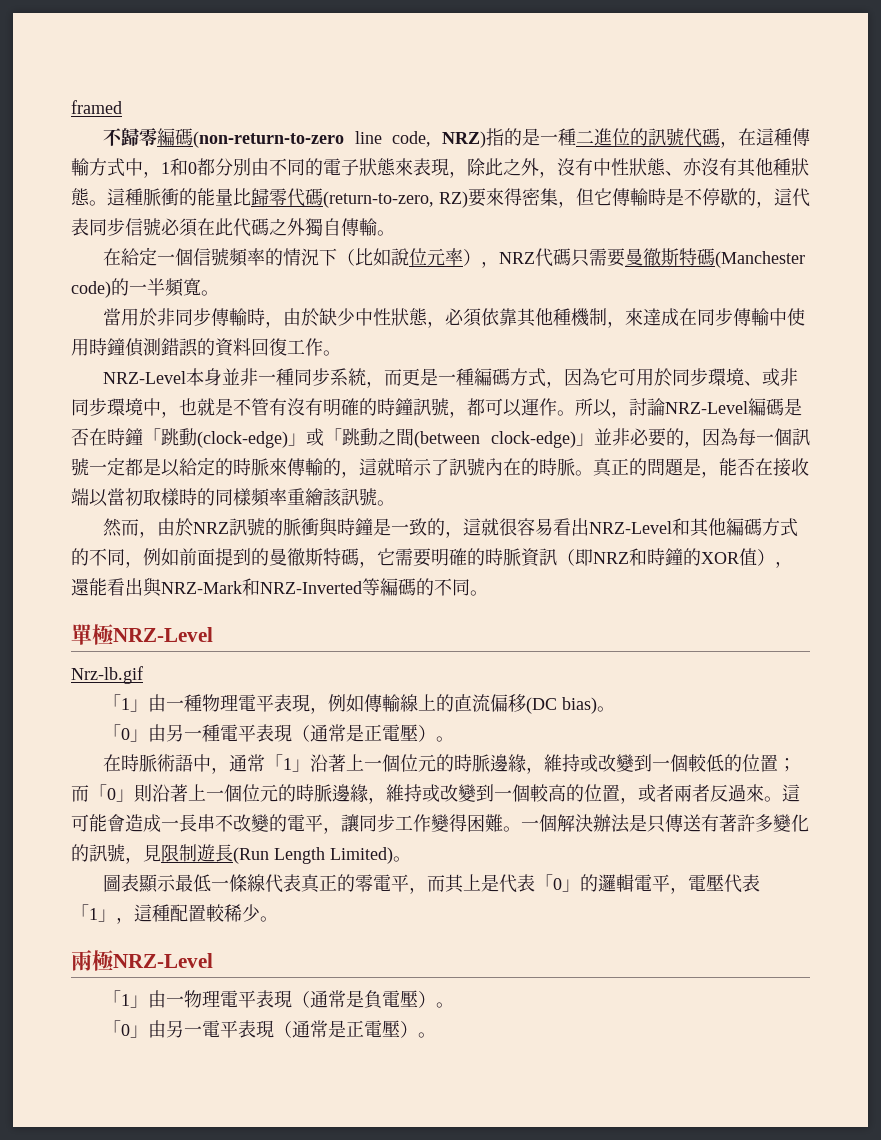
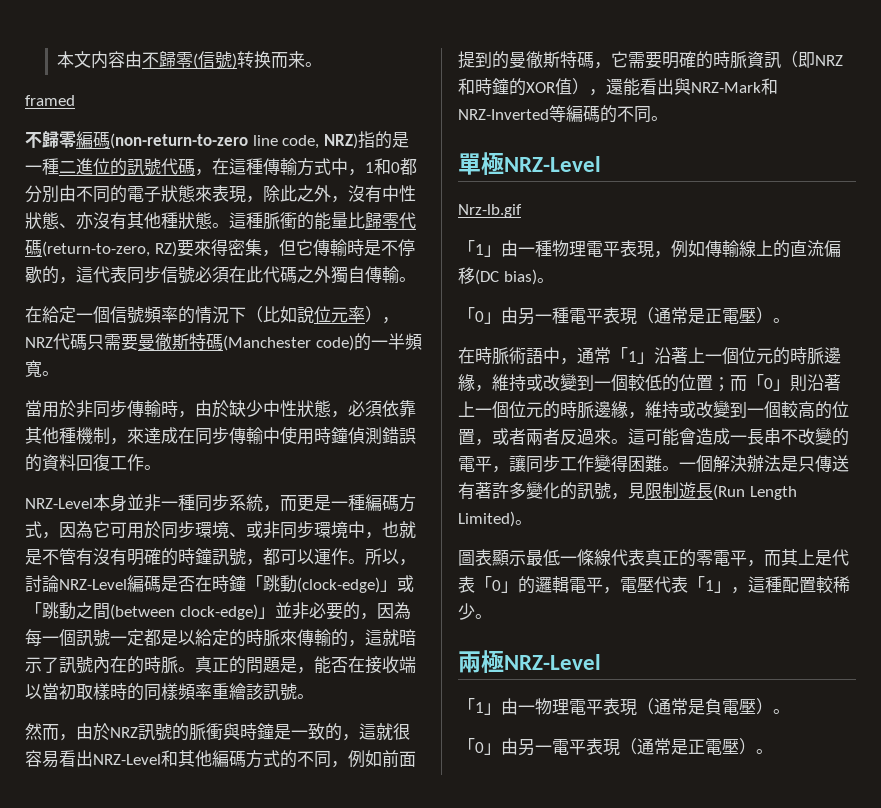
+ 本文内容由不歸零(信號)转换而来。

